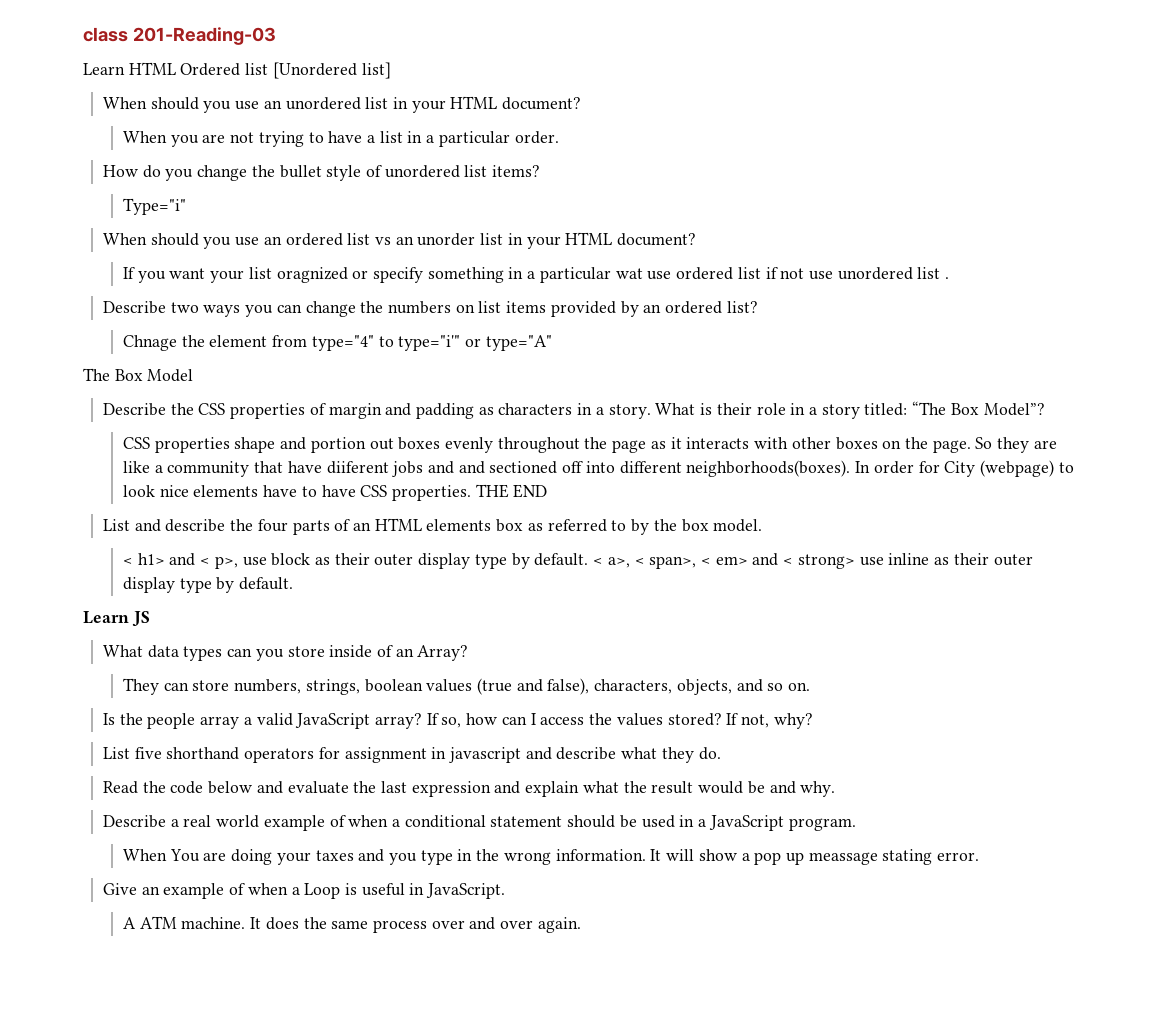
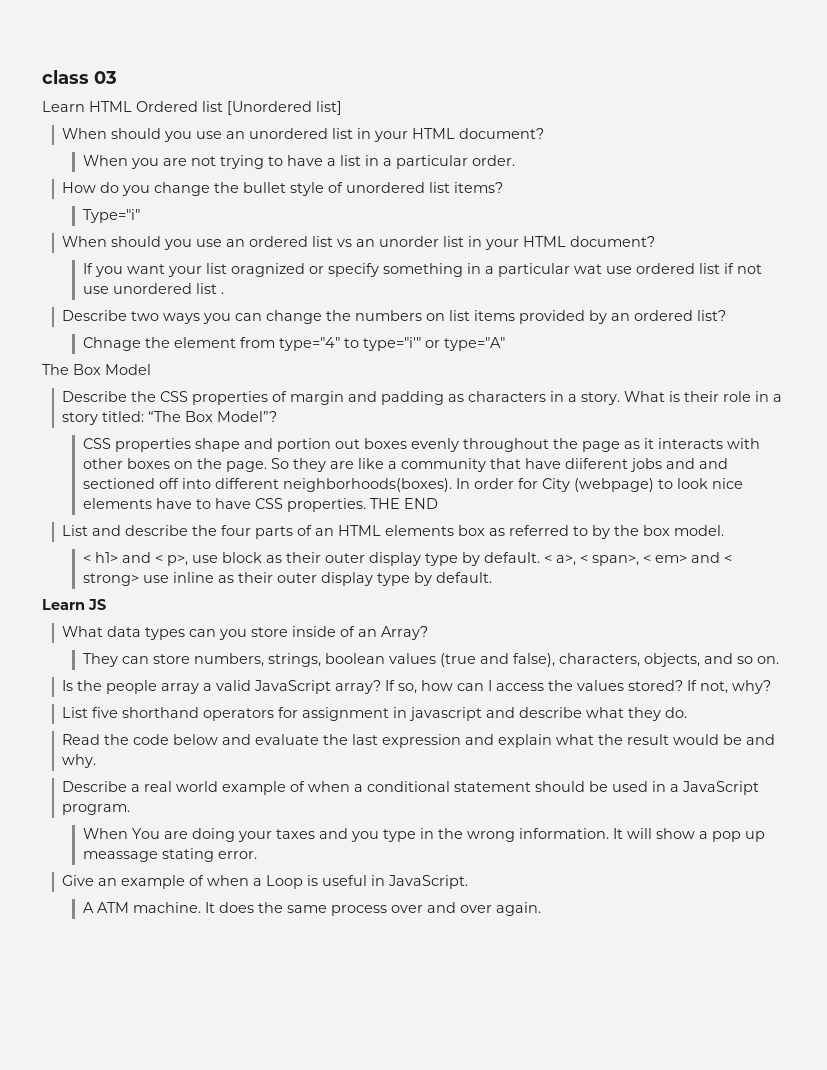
- class 201-Reading-03
+ class 03

